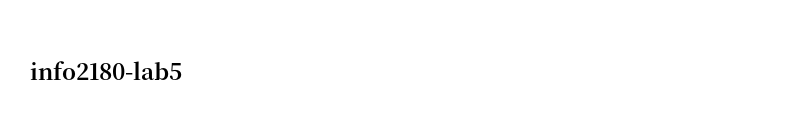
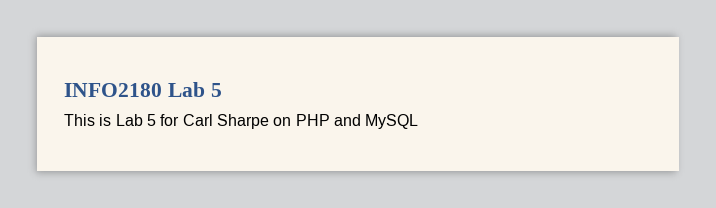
- info2180-lab5
+ INFO2180 Lab 5
+ This is Lab 5 for Carl Sharpe on PHP and MySQL

